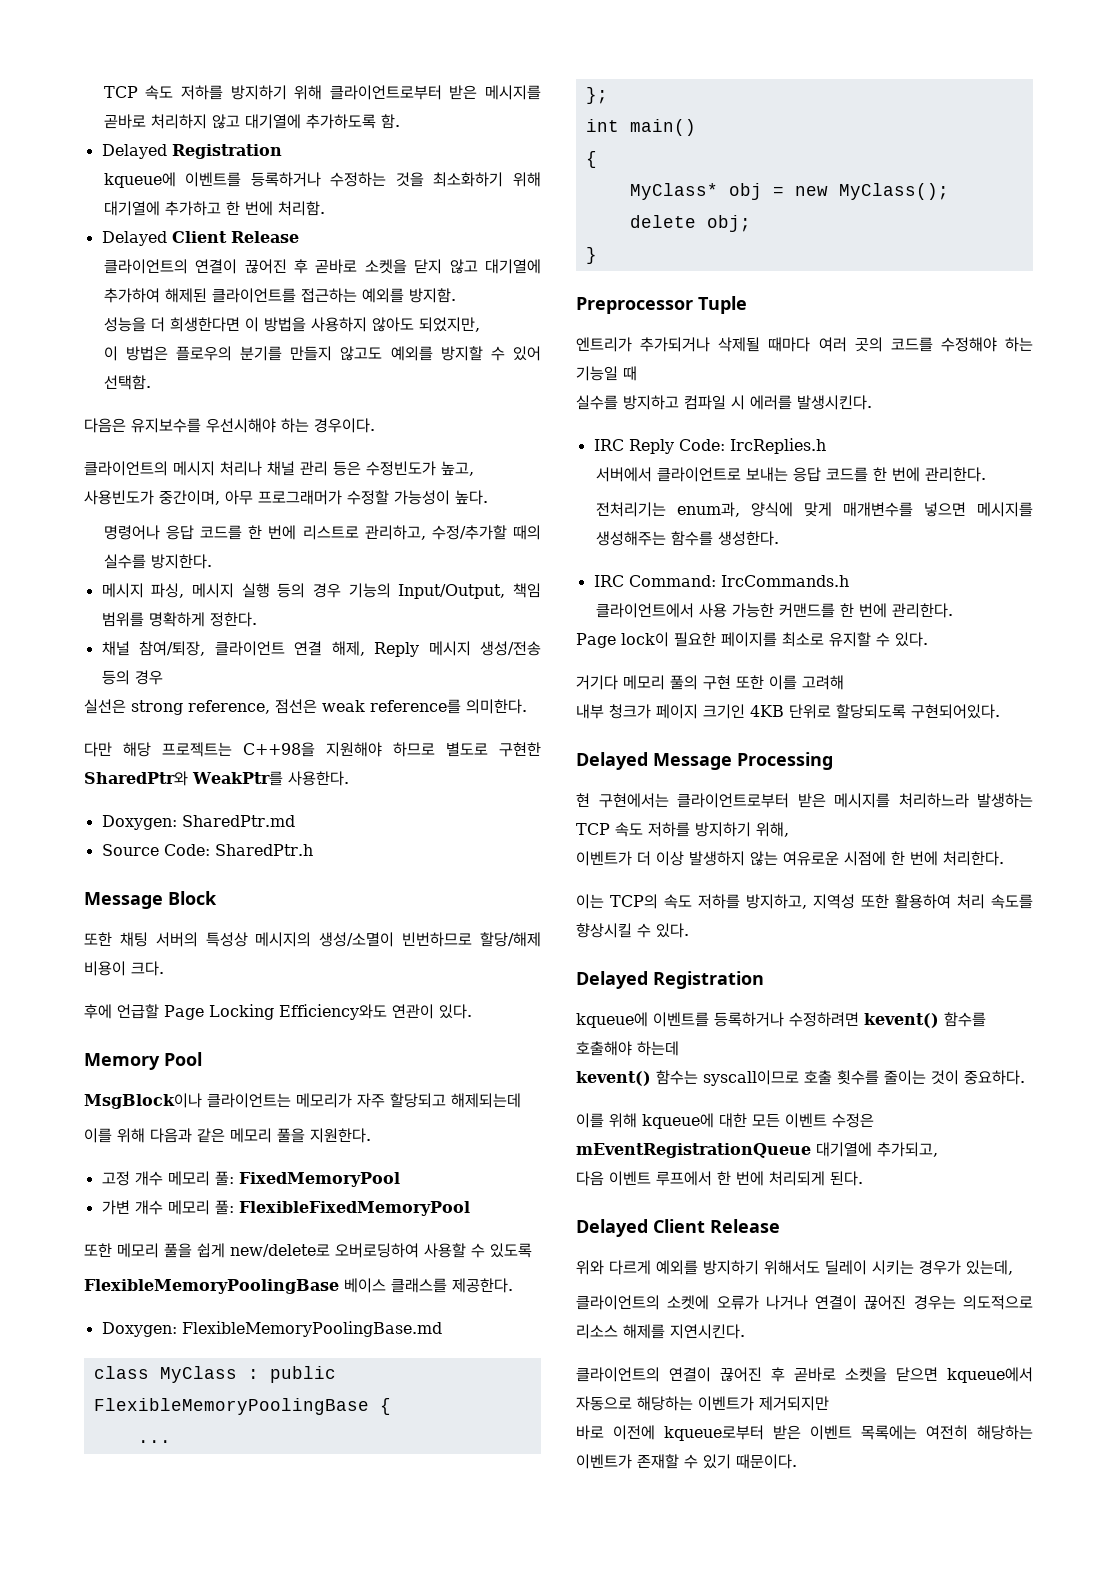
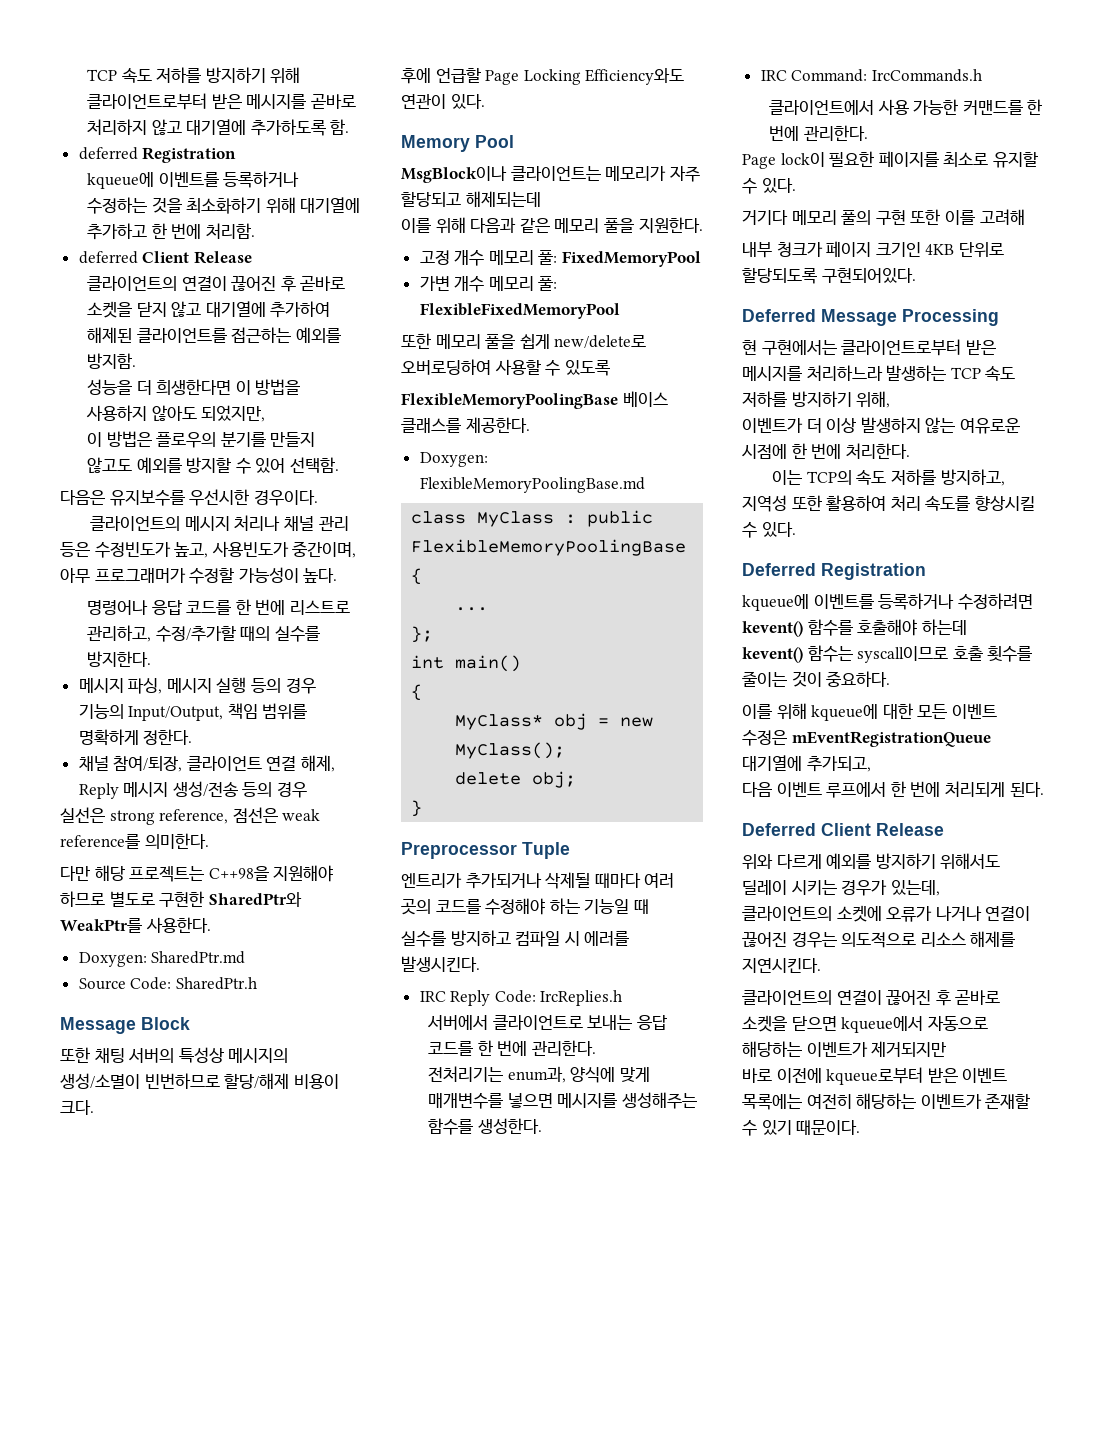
  TCP 속도 저하를 방지하기 위해 클라이언트로부터 받은 메시지를 곧바로 처리하지 않고 대기열에 추가하도록 함.
- Delayed Registration
+ deferred Registration
  kqueue에 이벤트를 등록하거나 수정하는 것을 최소화하기 위해 대기열에 추가하고 한 번에 처리함.
- Delayed Client Release
+ deferred Client Release
- 다음은 유지보수를 우선시해야 하는 경우이다.
+ 다음은 유지보수를 우선시한 경우이다.
- Delayed Message Processing
+ Deferred Message Processing
  이는 TCP의 속도 저하를 방지하고, 지역성 또한 활용하여 처리 속도를 향상시킬 수 있다.
- Delayed Registration
+ Deferred Registration
  다음 이벤트 루프에서 한 번에 처리되게 된다.
- Delayed Client Release
+ Deferred Client Release

